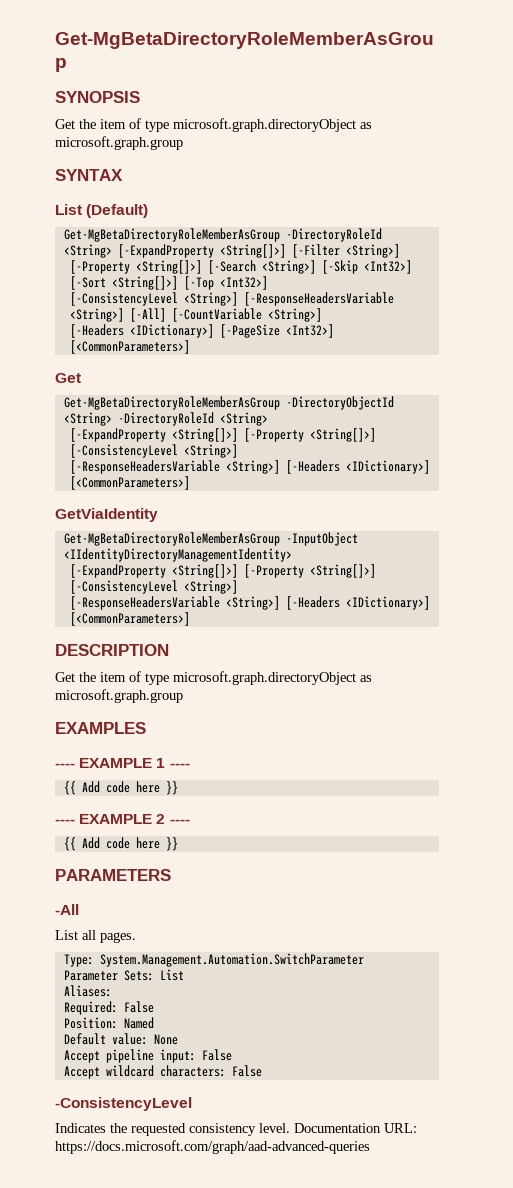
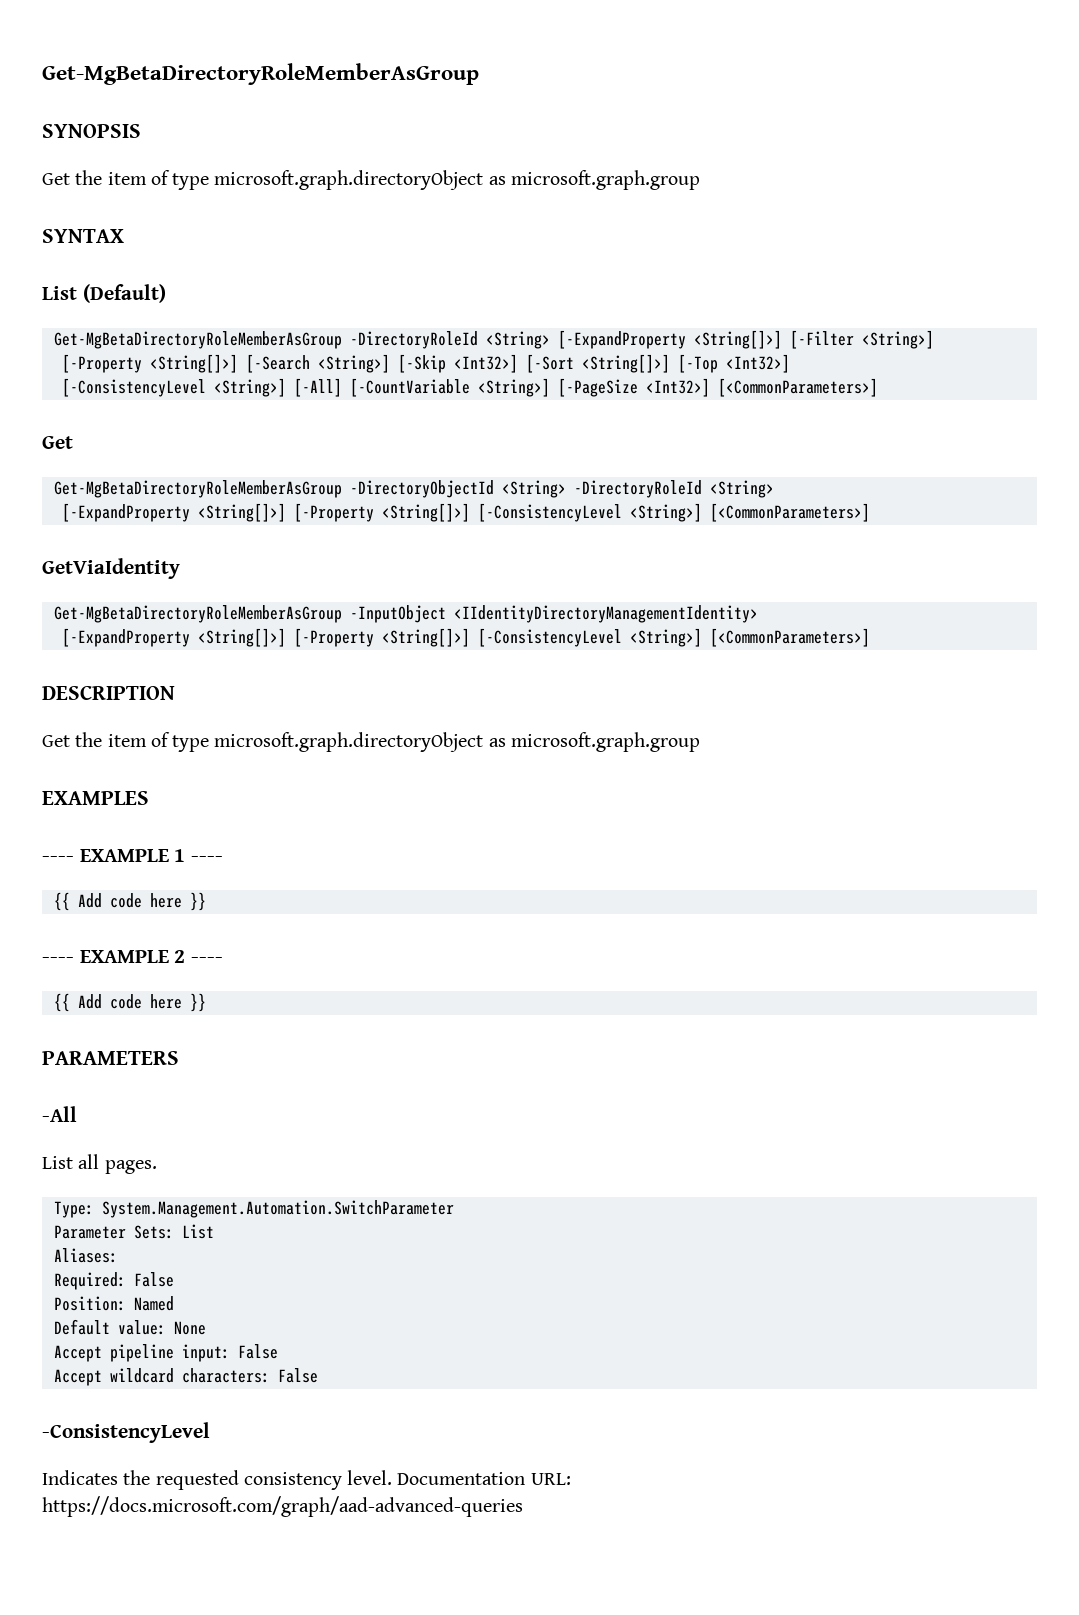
- [-ConsistencyLevel <String>] [-ResponseHeadersVariable <String>] [-All] [-CountVariable <String>]
- [-Headers <IDictionary>] [-PageSize <Int32>] [<CommonParameters>]
+ [-ConsistencyLevel <String>] [-All] [-CountVariable <String>] [-PageSize <Int32>] [<CommonParameters>]
  Get-MgBetaDirectoryRoleMemberAsGroup -DirectoryObjectId <String> -DirectoryRoleId <String>
- [-ExpandProperty <String[]>] [-Property <String[]>] [-ConsistencyLevel <String>]
- [-ResponseHeadersVariable <String>] [-Headers <IDictionary>] [<CommonParameters>]
+ [-ExpandProperty <String[]>] [-Property <String[]>] [-ConsistencyLevel <String>] [<CommonParameters>]
  Get-MgBetaDirectoryRoleMemberAsGroup -InputObject <IIdentityDirectoryManagementIdentity>
- [-ExpandProperty <String[]>] [-Property <String[]>] [-ConsistencyLevel <String>]
- [-ResponseHeadersVariable <String>] [-Headers <IDictionary>] [<CommonParameters>]
+ [-ExpandProperty <String[]>] [-Property <String[]>] [-ConsistencyLevel <String>] [<CommonParameters>]

